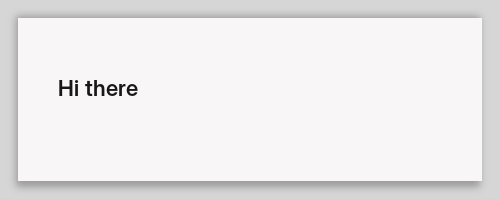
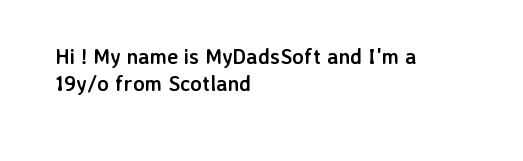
- Hi there
+ Hi ! My name is MyDadsSoft and I'm a 19y/o from Scotland

